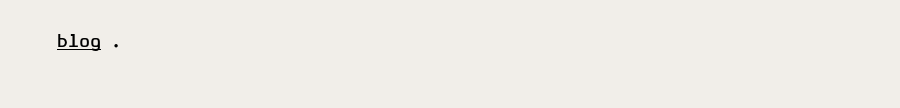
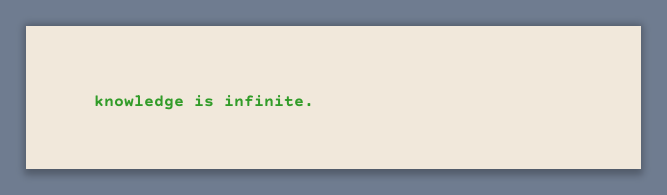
- blog .
+ knowledge is infinite.

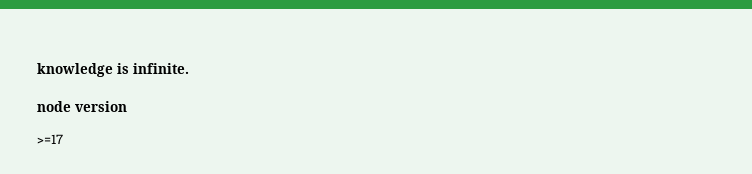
+ node version
+ >=17

